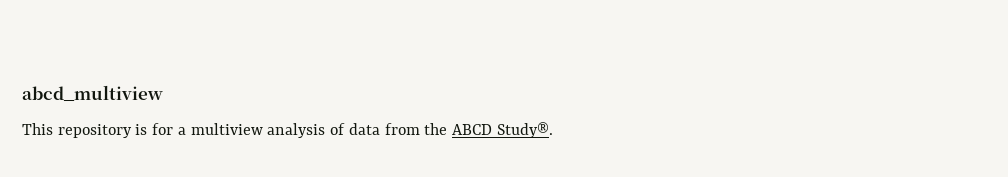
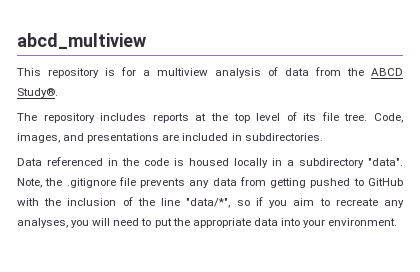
+ The repository includes reports at the top level of its file tree. Code, images, and presentations are included in subdirectories.
+ Data referenced in the code is housed locally in a subdirectory "data". Note, the .gitignore file prevents any data from getting pushed to GitHub with the inclusion of the line "data/*", so if you aim to recreate any analyses, you will need to put the appropriate data into your environment.

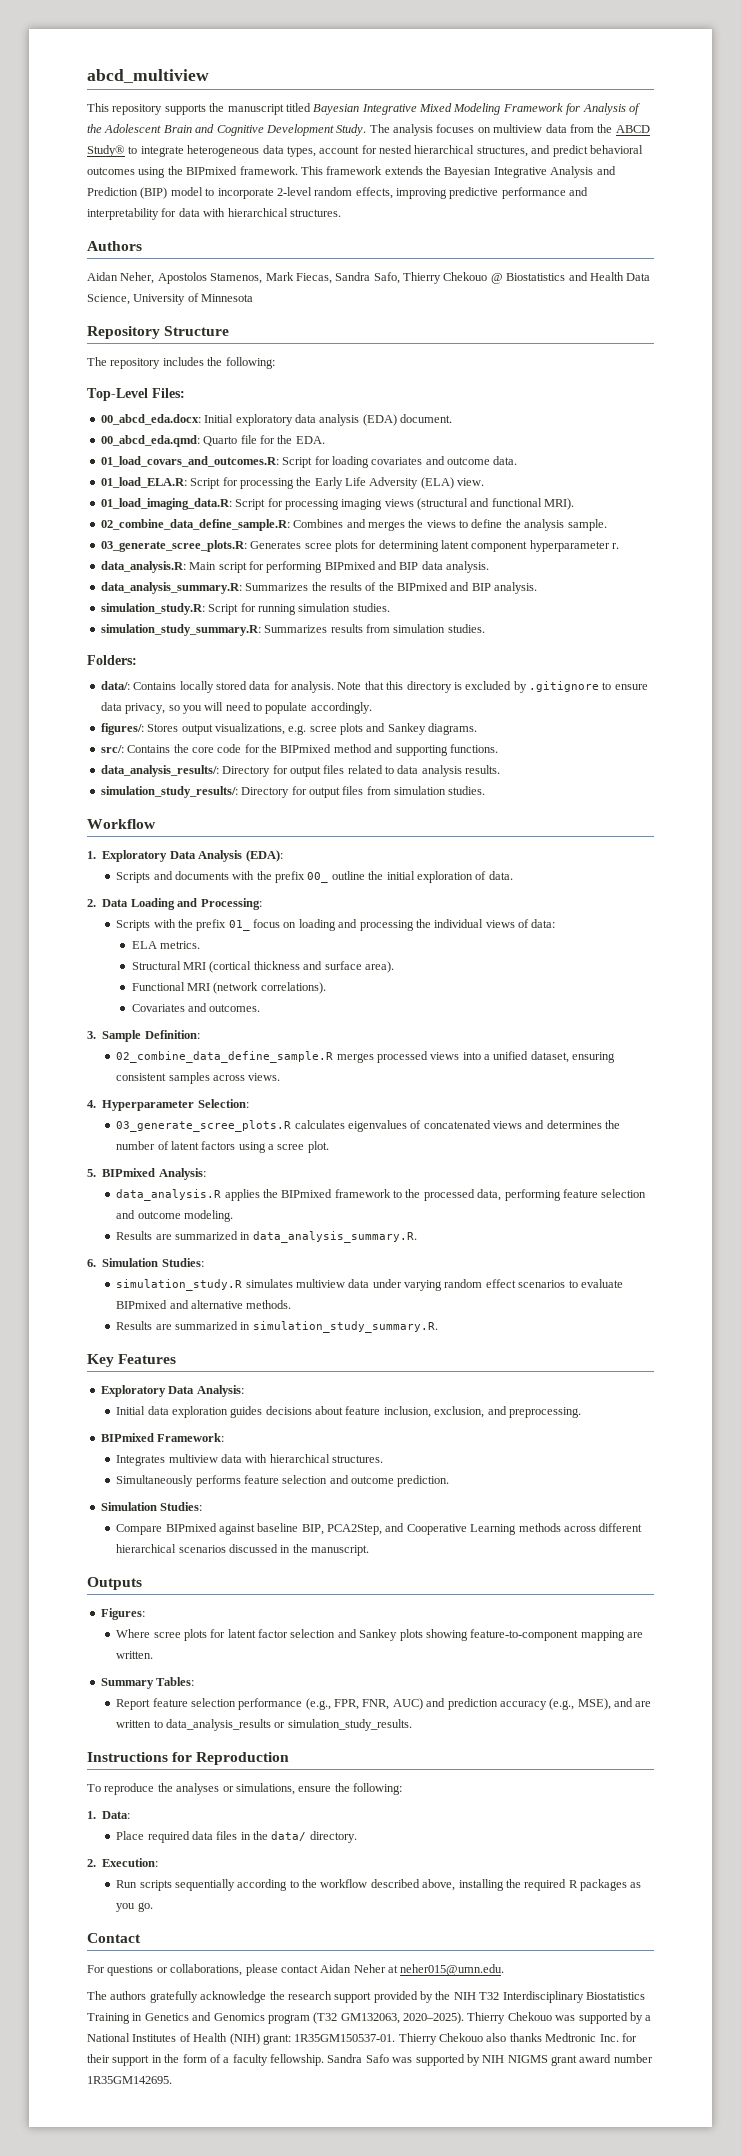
- This repository is for a multiview analysis of data from the ABCD Study®.
- The repository includes reports at the top level of its file tree. Code, images, and presentations are included in subdirectories.
- Data referenced in the code is housed locally in a subdirectory "data". Note, the .gitignore file prevents any data from getting pushed to GitHub with the inclusion of the line "data/*", so if you aim to recreate any analyses, you will need to put the appropriate data into your environment.
+ This repository supports the manuscript titled Bayesian Integrative Mixed Modeling Framework for Analysis of the Adolescent Brain and Cognitive Development Study. The analysis focuses on multiview data from the ABCD Study® to integrate heterogeneous data types, account for nested hierarchical structures, and predict behavioral outcomes using the BIPmixed framework. This framework extends the Bayesian Integrative Analysis and Prediction (BIP) model to incorporate 2-level random effects, improving predictive performance and interpretability for data with hierarchical structures.
+ Authors
+ Aidan Neher, Apostolos Stamenos, Mark Fiecas, Sandra Safo, Thierry Chekouo @ Biostatistics and Health Data Science, University of Minnesota
+ Repository Structure
+ The repository includes the following:
+ Top-Level Files:
+ 00_abcd_eda.docx: Initial exploratory data analysis (EDA) document.
+ 00_abcd_eda.qmd: Quarto file for the EDA.
+ 01_load_covars_and_outcomes.R: Script for loading covariates and outcome data.
+ 01_load_ELA.R: Script for processing the Early Life Adversity (ELA) view.
+ 01_load_imaging_data.R: Script for processing imaging views (structural and functional MRI).
+ 02_combine_data_define_sample.R: Combines and merges the views to define the analysis sample.
+ 03_generate_scree_plots.R: Generates scree plots for determining latent component hyperparameter r.
+ data_analysis.R: Main script for performing BIPmixed and BIP data analysis.
+ data_analysis_summary.R: Summarizes the results of the BIPmixed and BIP analysis.
+ simulation_study.R: Script for running simulation studies.
+ simulation_study_summary.R: Summarizes results from simulation studies.
+ Folders:
+ data/: Contains locally stored data for analysis. Note that this directory is excluded by .gitignore to ensure data privacy, so you will need to populate accordingly.
+ figures/: Stores output visualizations, e.g. scree plots and Sankey diagrams.
+ src/: Contains the core code for the BIPmixed method and supporting functions.
+ data_analysis_results/: Directory for output files related to data analysis results.
+ simulation_study_results/: Directory for output files from simulation studies.
+ Workflow
+ 1. Exploratory Data Analysis (EDA):
+ Scripts and documents with the prefix 00_ outline the initial exploration of data.
+ 2. Data Loading and Processing:
+ Scripts with the prefix 01_ focus on loading and processing the individual views of data:
+ ELA metrics.
+ Structural MRI (cortical thickness and surface area).
+ Functional MRI (network correlations).
+ Covariates and outcomes.
+ 3. Sample Definition:
+ 02_combine_data_define_sample.R merges processed views into a unified dataset, ensuring consistent samples across views.
+ 4. Hyperparameter Selection:
+ 03_generate_scree_plots.R calculates eigenvalues of concatenated views and determines the number of latent factors using a scree plot.
+ 5. BIPmixed Analysis:
+ data_analysis.R applies the BIPmixed framework to the processed data, performing feature selection and outcome modeling.
+ Results are summarized in data_analysis_summary.R.
+ 6. Simulation Studies:
+ simulation_study.R simulates multiview data under varying random effect scenarios to evaluate BIPmixed and alternative methods.
+ Results are summarized in simulation_study_summary.R.
+ Key Features
+ Exploratory Data Analysis:
+ Initial data exploration guides decisions about feature inclusion, exclusion, and preprocessing.
+ BIPmixed Framework:
+ Integrates multiview data with hierarchical structures.
+ Simultaneously performs feature selection and outcome prediction.
+ Simulation Studies:
+ Compare BIPmixed against baseline BIP, PCA2Step, and Cooperative Learning methods across different hierarchical scenarios discussed in the manuscript.
+ Outputs
+ Figures:
+ Where scree plots for latent factor selection and Sankey plots showing feature-to-component mapping are written.
+ Summary Tables:
+ Report feature selection performance (e.g., FPR, FNR, AUC) and prediction accuracy (e.g., MSE), and are written to data_analysis_results or simulation_study_results.
+ Instructions for Reproduction
+ To reproduce the analyses or simulations, ensure the following:
+ 1. Data:
+ Place required data files in the data/ directory.
+ 2. Execution:
+ Run scripts sequentially according to the workflow described above, installing the required R packages as you go.
+ Contact
+ For questions or collaborations, please contact Aidan Neher at neher015@umn.edu.
+ The authors gratefully acknowledge the research support provided by the NIH T32 Interdisciplinary Biostatistics Training in Genetics and Genomics program (T32 GM132063, 2020–2025). Thierry Chekouo was supported by a National Institutes of Health (NIH) grant: 1R35GM150537-01. Thierry Chekouo also thanks Medtronic Inc. for their support in the form of a faculty fellowship. Sandra Safo was supported by NIH NIGMS grant award number 1R35GM142695.

